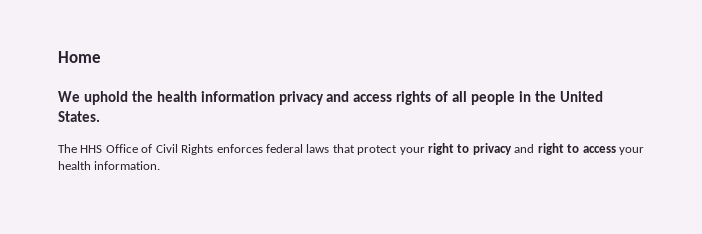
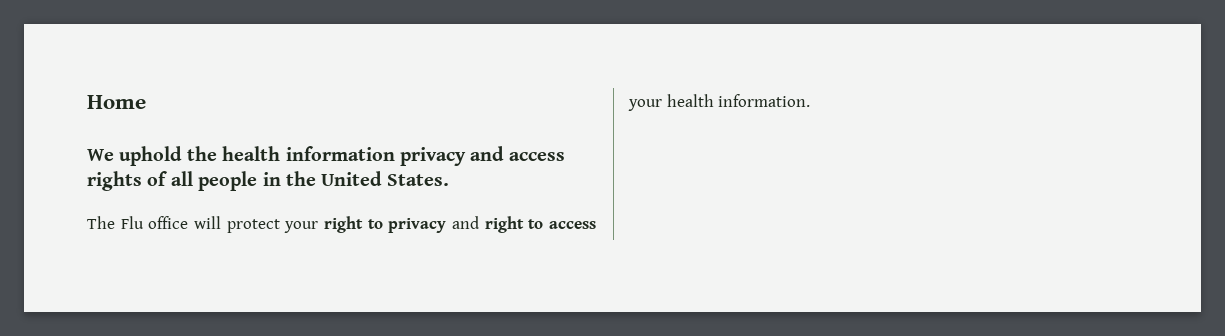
- The HHS Office of Civil Rights enforces federal laws that protect your right to privacy and right to access your health information.
+ The Flu office will protect your right to privacy and right to access your health information.

